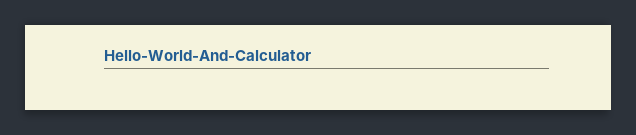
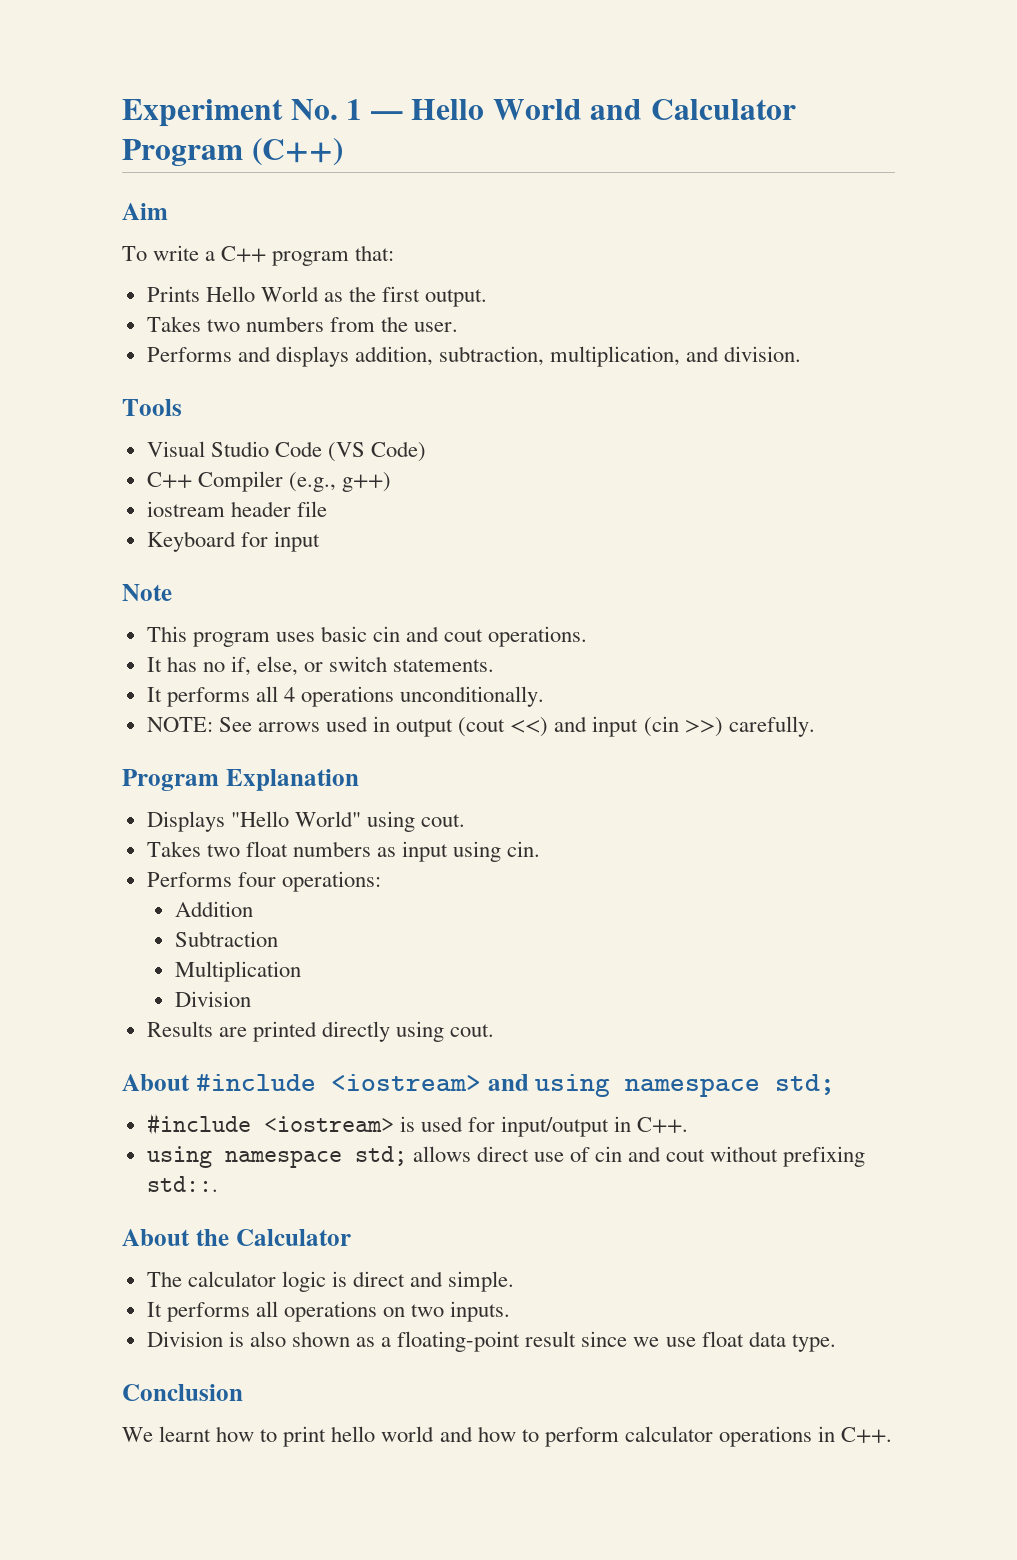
- Hello-World-And-Calculator
+ Experiment No. 1 — Hello World and Calculator Program (C++)
+ Aim
+ To write a C++ program that:
+ Prints Hello World as the first output.
+ Takes two numbers from the user.
+ Performs and displays addition, subtraction, multiplication, and division.
+ Tools
+ Visual Studio Code (VS Code)
+ C++ Compiler (e.g., g++)
+ iostream header file
+ Keyboard for input
+ Note
+ This program uses basic cin and cout operations.
+ It has no if, else, or switch statements.
+ It performs all 4 operations unconditionally.
+ NOTE: See arrows used in output (cout <<) and input (cin >>) carefully.
+ Program Explanation
+ Displays "Hello World" using cout.
+ Takes two float numbers as input using cin.
+ Performs four operations:
+ Addition
+ Subtraction
+ Multiplication
+ Division
+ Results are printed directly using cout.
+ About #include <iostream> and using namespace std;
+ #include <iostream> is used for input/output in C++.
+ using namespace std; allows direct use of cin and cout without prefixing std::.
+ About the Calculator
+ The calculator logic is direct and simple.
+ It performs all operations on two inputs.
+ Division is also shown as a floating-point result since we use float data type.
+ Conclusion
+ We learnt how to print hello world and how to perform calculator operations in C++.

